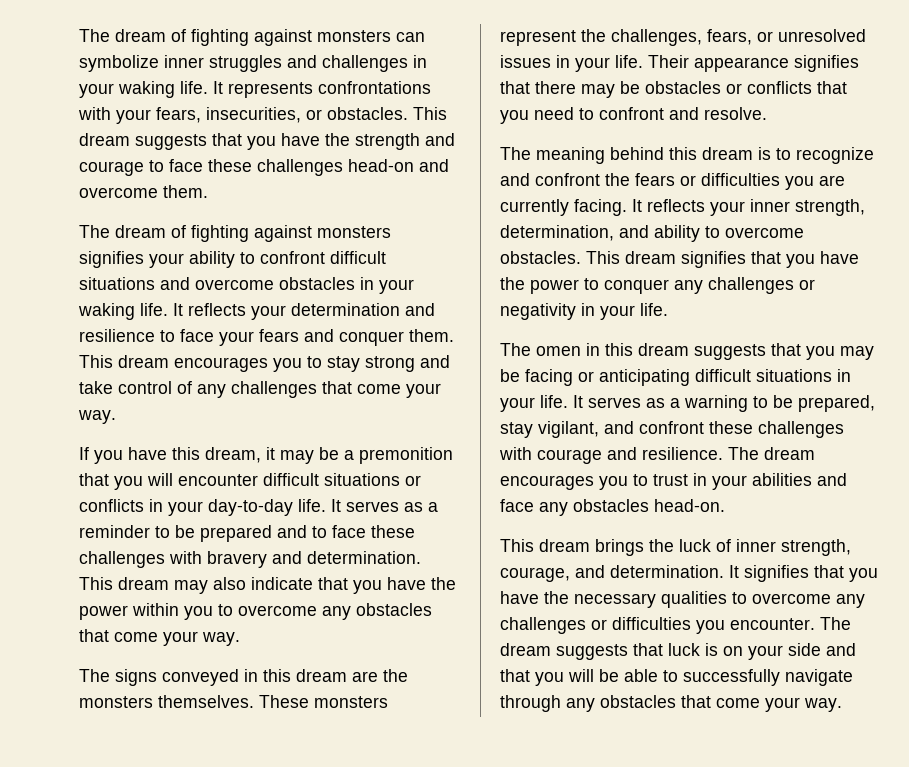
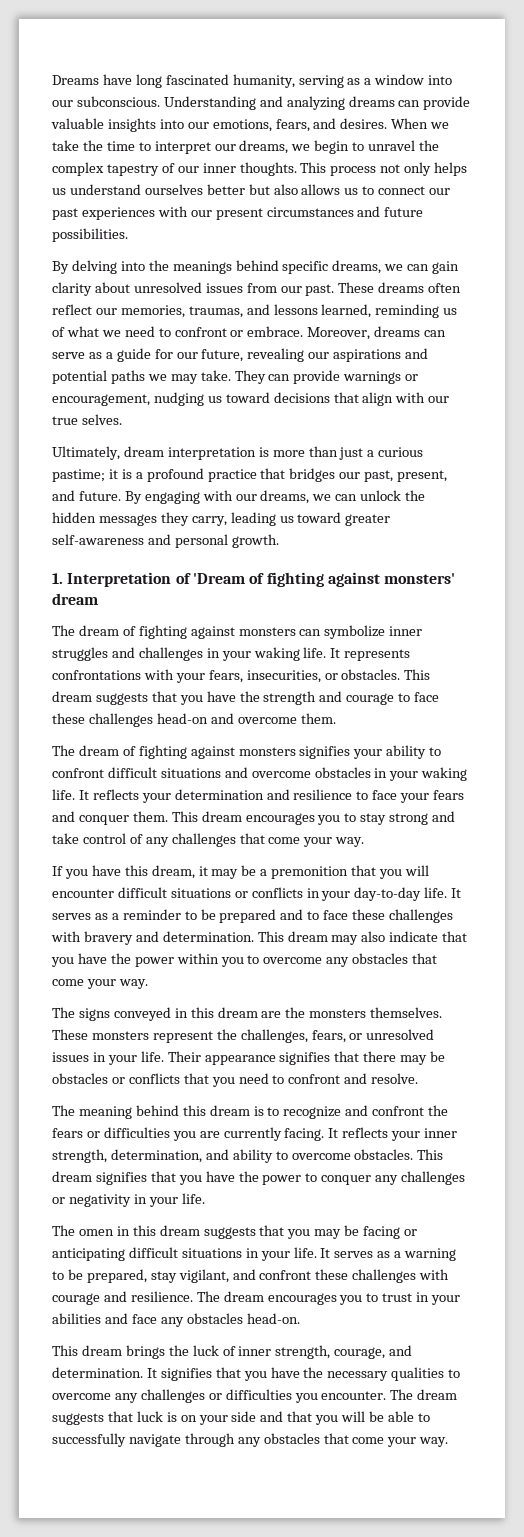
+ Dreams have long fascinated humanity, serving as a window into our subconscious. Understanding and analyzing dreams can provide valuable insights into our emotions, fears, and desires. When we take the time to interpret our dreams, we begin to unravel the complex tapestry of our inner thoughts. This process not only helps us understand ourselves better but also allows us to connect our past experiences with our present circumstances and future possibilities.
+ By delving into the meanings behind specific dreams, we can gain clarity about unresolved issues from our past. These dreams often reflect our memories, traumas, and lessons learned, reminding us of what we need to confront or embrace. Moreover, dreams can serve as a guide for our future, revealing our aspirations and potential paths we may take. They can provide warnings or encouragement, nudging us toward decisions that align with our true selves.
+ Ultimately, dream interpretation is more than just a curious pastime; it is a profound practice that bridges our past, present, and future. By engaging with our dreams, we can unlock the hidden messages they carry, leading us toward greater self-awareness and personal growth.
+ 1. Interpretation of 'Dream of fighting against monsters' dream

